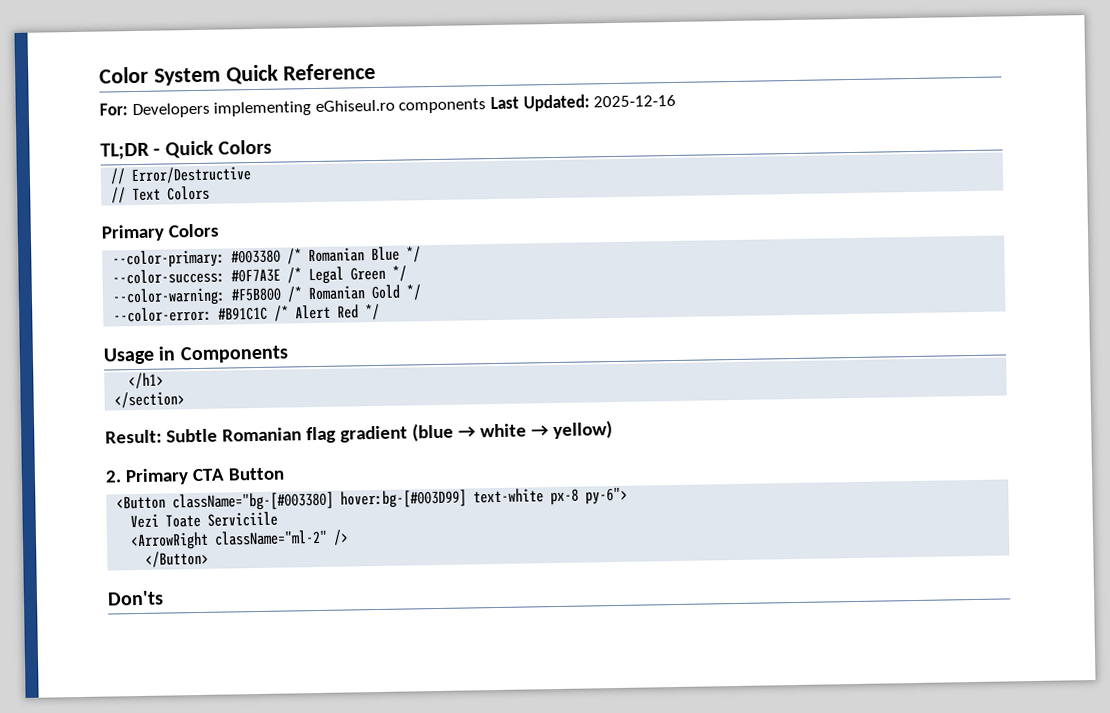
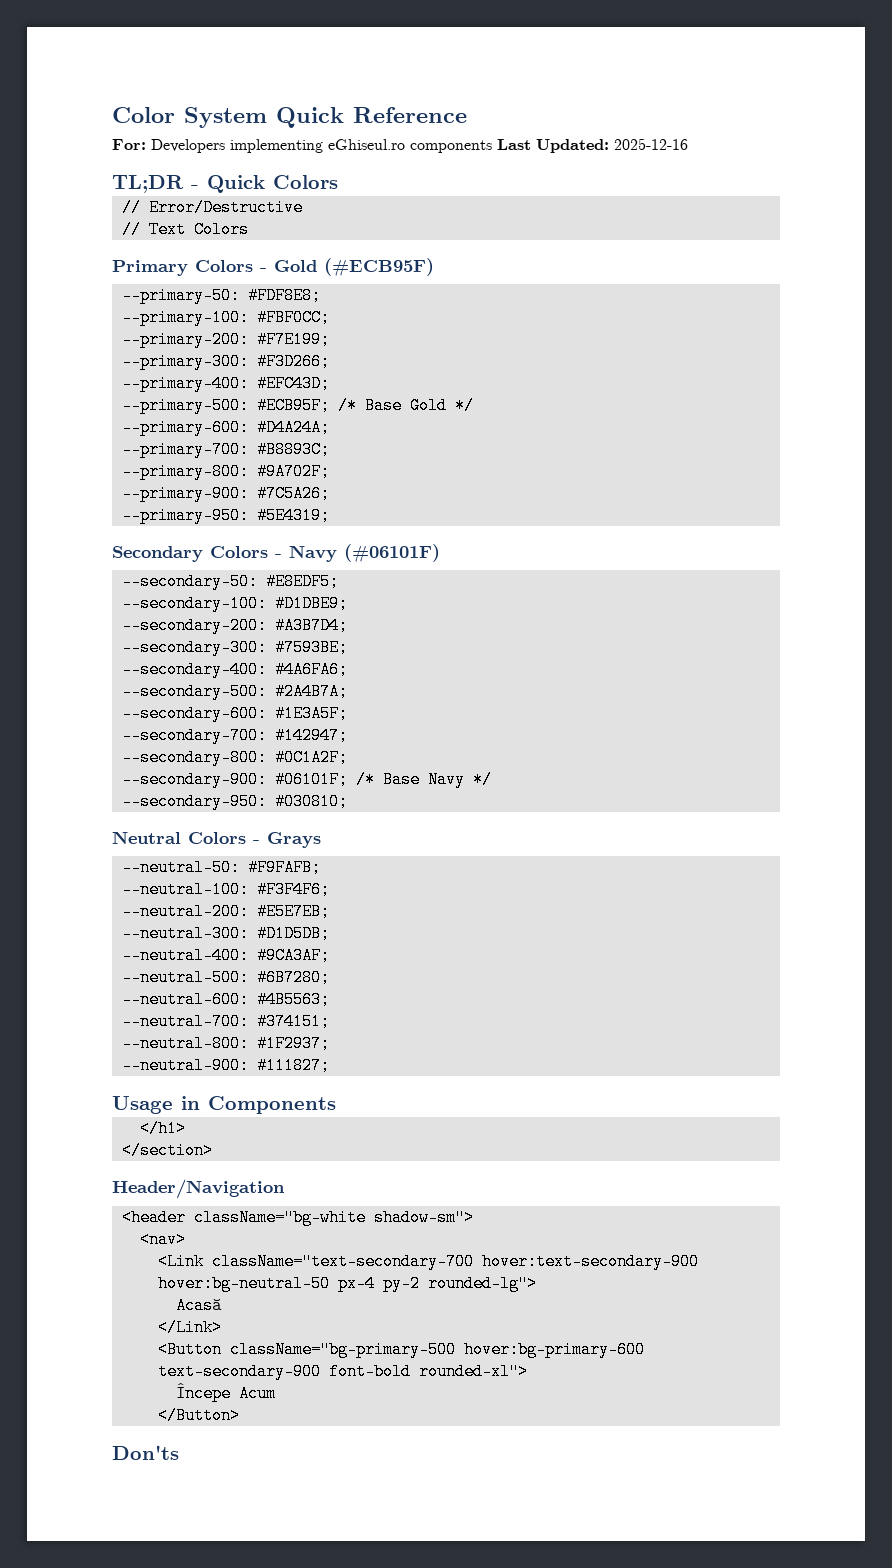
- Primary Colors
- --color-primary: #003380 /* Romanian Blue */
- --color-success: #0F7A3E /* Legal Green */
- --color-warning: #F5B800 /* Romanian Gold */
- --color-error: #B91C1C /* Alert Red */
+ Primary Colors - Gold (#ECB95F)
+ --primary-50: #FDF8E8;
+ --primary-100: #FBF0CC;
+ --primary-200: #F7E199;
+ --primary-300: #F3D266;
+ --primary-400: #EFC43D;
+ --primary-500: #ECB95F; /* Base Gold */
+ --primary-600: #D4A24A;
+ --primary-700: #B8893C;
+ --primary-800: #9A702F;
+ --primary-900: #7C5A26;
+ --primary-950: #5E4319;
+ Secondary Colors - Navy (#06101F)
+ --secondary-50: #E8EDF5;
+ --secondary-100: #D1DBE9;
+ --secondary-200: #A3B7D4;
+ --secondary-300: #7593BE;
+ --secondary-400: #4A6FA6;
+ --secondary-500: #2A4B7A;
+ --secondary-600: #1E3A5F;
+ --secondary-700: #142947;
+ --secondary-800: #0C1A2F;
+ --secondary-900: #06101F; /* Base Navy */
+ --secondary-950: #030810;
+ Neutral Colors - Grays
+ --neutral-50: #F9FAFB;
+ --neutral-100: #F3F4F6;
+ --neutral-200: #E5E7EB;
+ --neutral-300: #D1D5DB;
+ --neutral-400: #9CA3AF;
+ --neutral-500: #6B7280;
+ --neutral-600: #4B5563;
+ --neutral-700: #374151;
+ --neutral-800: #1F2937;
+ --neutral-900: #111827;
- Result: Subtle Romanian flag gradient (blue → white → yellow)
- 2. Primary CTA Button
- <Button className="bg-[#003380] hover:bg-[#003D99] text-white px-8 py-6">
- Vezi Toate Serviciile
- <ArrowRight className="ml-2" />
+ Header/Navigation
+ <header className="bg-white shadow-sm">
+ <nav>
+ <Link className="text-secondary-700 hover:text-secondary-900 hover:bg-neutral-50 px-4 py-2 rounded-lg">
+ Acasă
+ </Link>
+ <Button className="bg-primary-500 hover:bg-primary-600 text-secondary-900 font-bold rounded-xl">
+ Începe Acum

